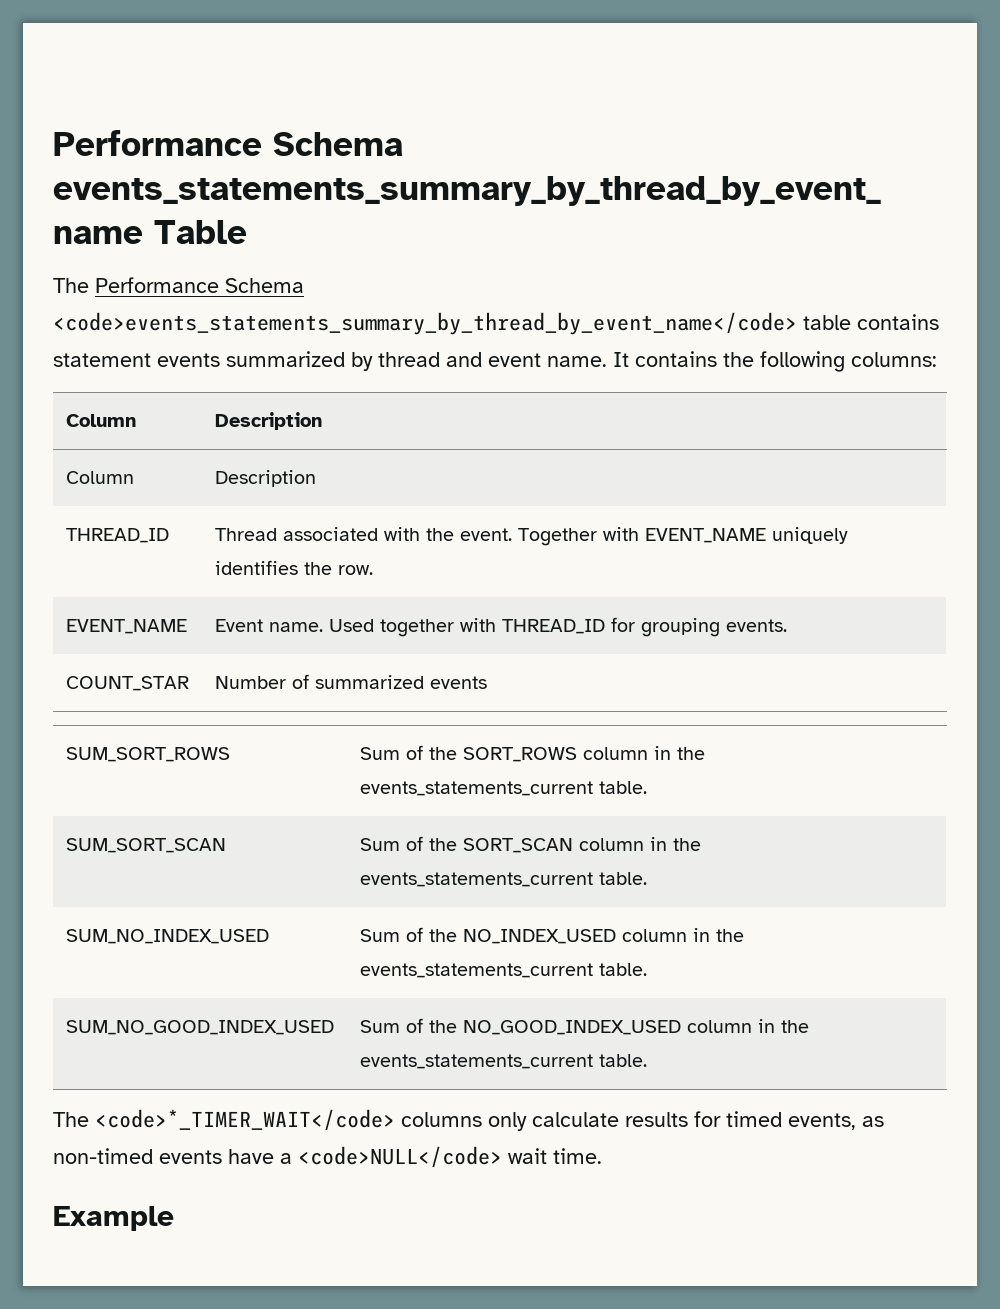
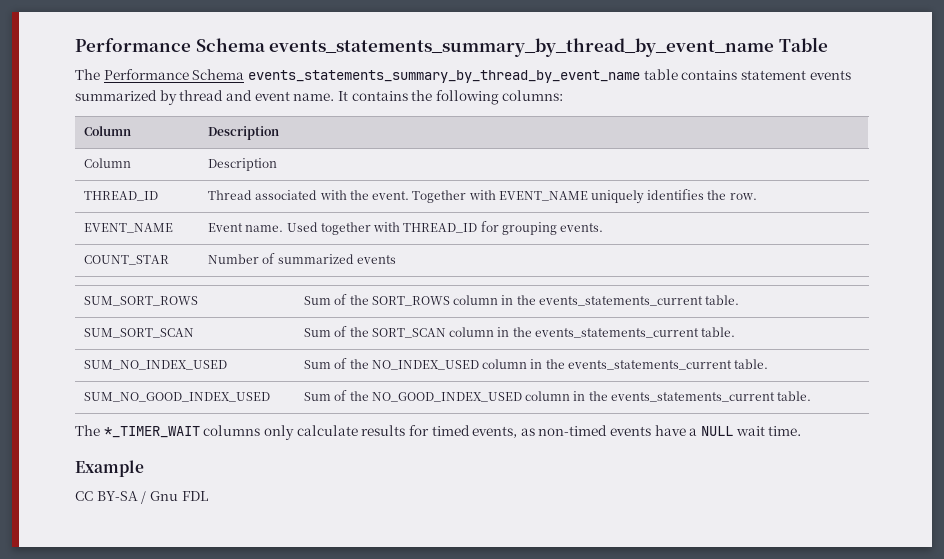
- The Performance Schema <code>events_statements_summary_by_thread_by_event_name</code> table contains statement events summarized by thread and event name.
+ The Performance Schema events_statements_summary_by_thread_by_event_name table contains statement events summarized by thread and event name.
- The <code>*_TIMER_WAIT</code> columns only calculate results for timed events, as non-timed events have a <code>NULL</code> wait time.
+ The *_TIMER_WAIT columns only calculate results for timed events, as non-timed events have a NULL wait time.
+ CC BY-SA / Gnu FDL

